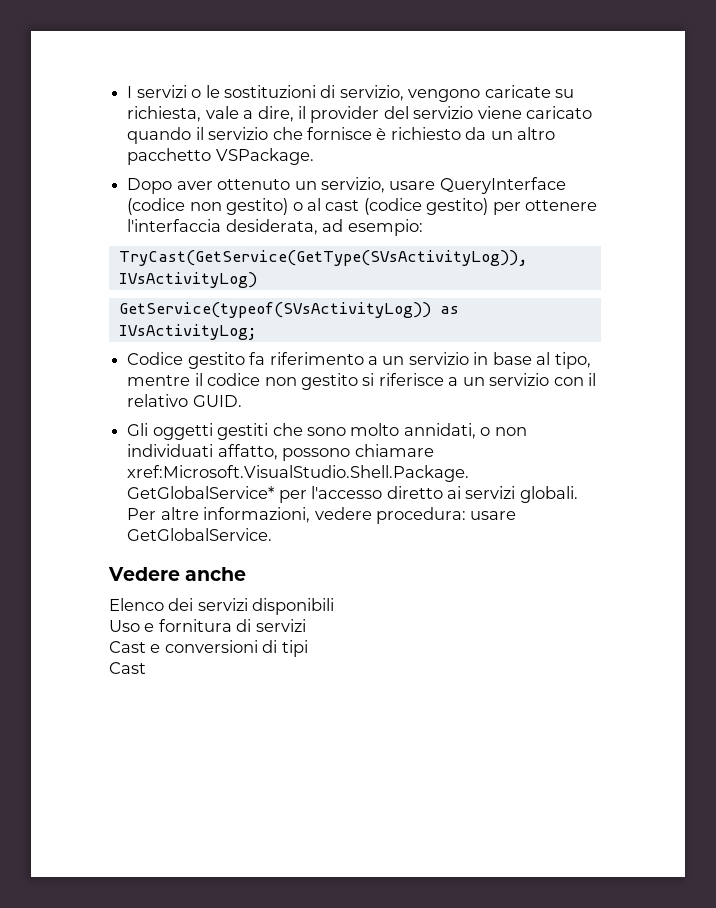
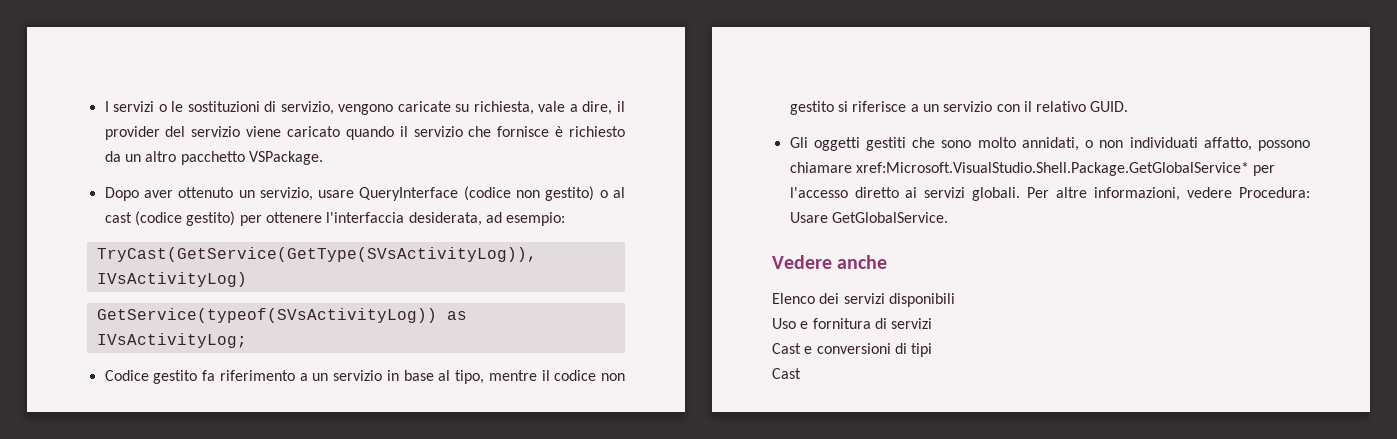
- Per altre informazioni, vedere procedura: usare GetGlobalService.
+ Per altre informazioni, vedere Procedura: Usare GetGlobalService.

